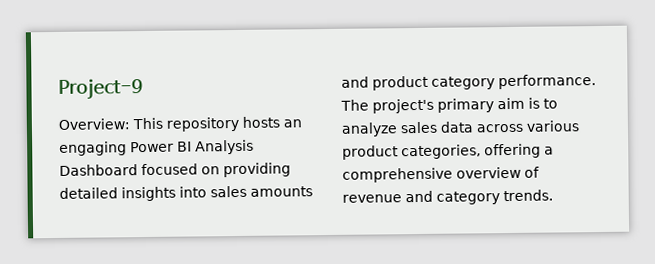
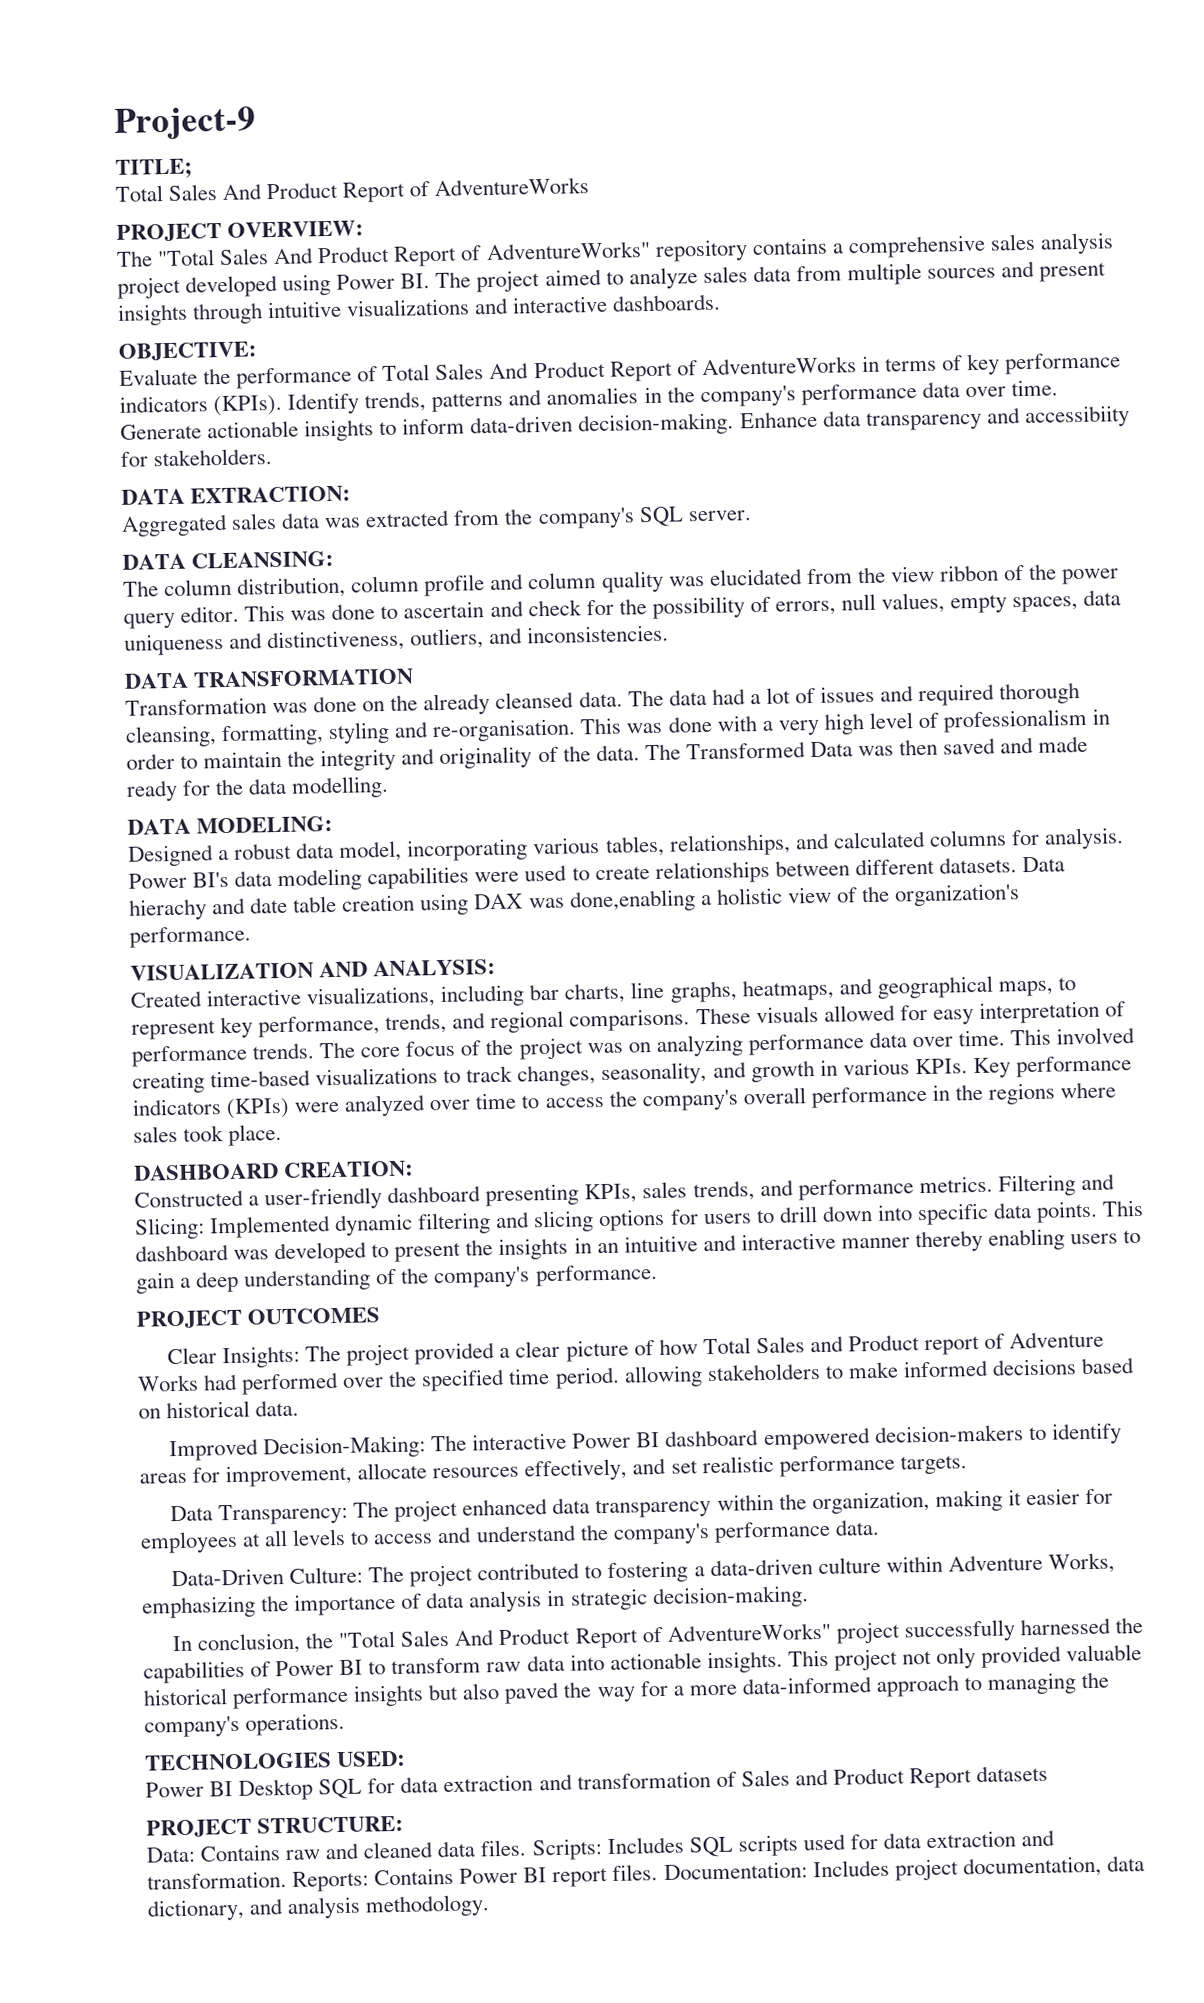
- Overview: This repository hosts an engaging Power BI Analysis Dashboard focused on providing detailed insights into sales amounts and product category performance. The project's primary aim is to analyze sales data across various product categories, offering a comprehensive overview of revenue and category trends.
+ TITLE;
+ Total Sales And Product Report of AdventureWorks
+ PROJECT OVERVIEW:
+ The "Total Sales And Product Report of AdventureWorks" repository contains a comprehensive sales analysis project developed using Power BI. The project aimed to analyze sales data from multiple sources and present insights through intuitive visualizations and interactive dashboards.
+ OBJECTIVE:
+ Evaluate the performance of Total Sales And Product Report of AdventureWorks in terms of key performance indicators (KPIs). Identify trends, patterns and anomalies in the company's performance data over time. Generate actionable insights to inform data-driven decision-making. Enhance data transparency and accessibiity for stakeholders.
+ DATA EXTRACTION:
+ Aggregated sales data was extracted from the company's SQL server.
+ DATA CLEANSING:
+ The column distribution, column profile and column quality was elucidated from the view ribbon of the power query editor. This was done to ascertain and check for the possibility of errors, null values, empty spaces, data uniqueness and distinctiveness, outliers, and inconsistencies.
+ DATA TRANSFORMATION
+ Transformation was done on the already cleansed data. The data had a lot of issues and required thorough cleansing, formatting, styling and re-organisation. This was done with a very high level of professionalism in order to maintain the integrity and originality of the data. The Transformed Data was then saved and made ready for the data modelling.
+ DATA MODELING:
+ Designed a robust data model, incorporating various tables, relationships, and calculated columns for analysis. Power BI's data modeling capabilities were used to create relationships between different datasets. Data hierachy and date table creation using DAX was done,enabling a holistic view of the organization's performance.
+ VISUALIZATION AND ANALYSIS:
+ Created interactive visualizations, including bar charts, line graphs, heatmaps, and geographical maps, to represent key performance, trends, and regional comparisons. These visuals allowed for easy interpretation of performance trends. The core focus of the project was on analyzing performance data over time. This involved creating time-based visualizations to track changes, seasonality, and growth in various KPIs. Key performance indicators (KPIs) were analyzed over time to access the company's overall performance in the regions where sales took place.
+ DASHBOARD CREATION:
+ Constructed a user-friendly dashboard presenting KPIs, sales trends, and performance metrics. Filtering and Slicing: Implemented dynamic filtering and slicing options for users to drill down into specific data points. This dashboard was developed to present the insights in an intuitive and interactive manner thereby enabling users to gain a deep understanding of the company's performance.
+ PROJECT OUTCOMES
+ Clear Insights: The project provided a clear picture of how Total Sales and Product report of Adventure Works had performed over the specified time period. allowing stakeholders to make informed decisions based on historical data.
+ Improved Decision-Making: The interactive Power BI dashboard empowered decision-makers to identify areas for improvement, allocate resources effectively, and set realistic performance targets.
+ Data Transparency: The project enhanced data transparency within the organization, making it easier for employees at all levels to access and understand the company's performance data.
+ Data-Driven Culture: The project contributed to fostering a data-driven culture within Adventure Works, emphasizing the importance of data analysis in strategic decision-making.
+ In conclusion, the "Total Sales And Product Report of AdventureWorks" project successfully harnessed the capabilities of Power BI to transform raw data into actionable insights. This project not only provided valuable historical performance insights but also paved the way for a more data-informed approach to managing the company's operations.
+ TECHNOLOGIES USED:
+ Power BI Desktop SQL for data extraction and transformation of Sales and Product Report datasets
+ PROJECT STRUCTURE:
+ Data: Contains raw and cleaned data files. Scripts: Includes SQL scripts used for data extraction and transformation. Reports: Contains Power BI report files. Documentation: Includes project documentation, data dictionary, and analysis methodology.

